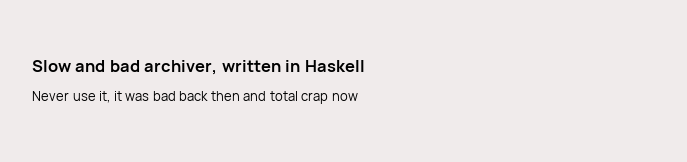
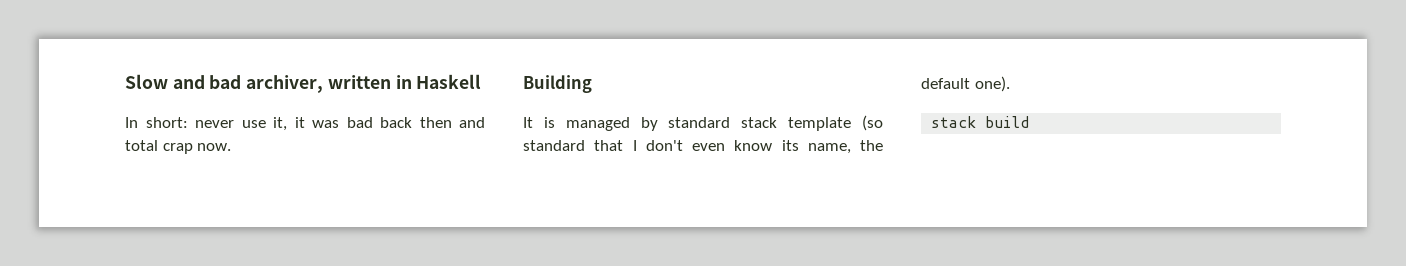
- Never use it, it was bad back then and total crap now
+ In short: never use it, it was bad back then and total crap now.
+ Building
+ It is managed by standard stack template (so standard that I don't even know its name, the default one).
+ stack build

